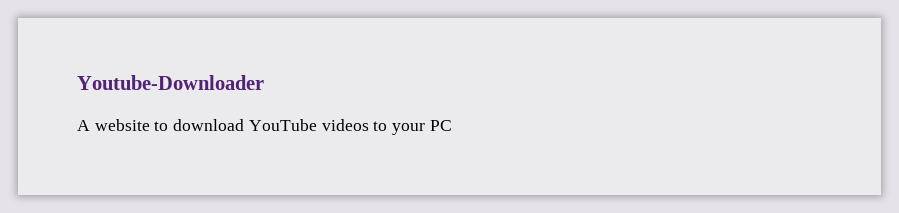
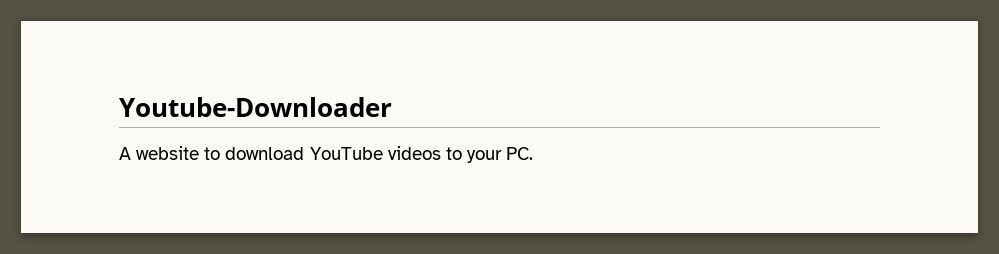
- A website to download YouTube videos to your PC
+ A website to download YouTube videos to your PC.

